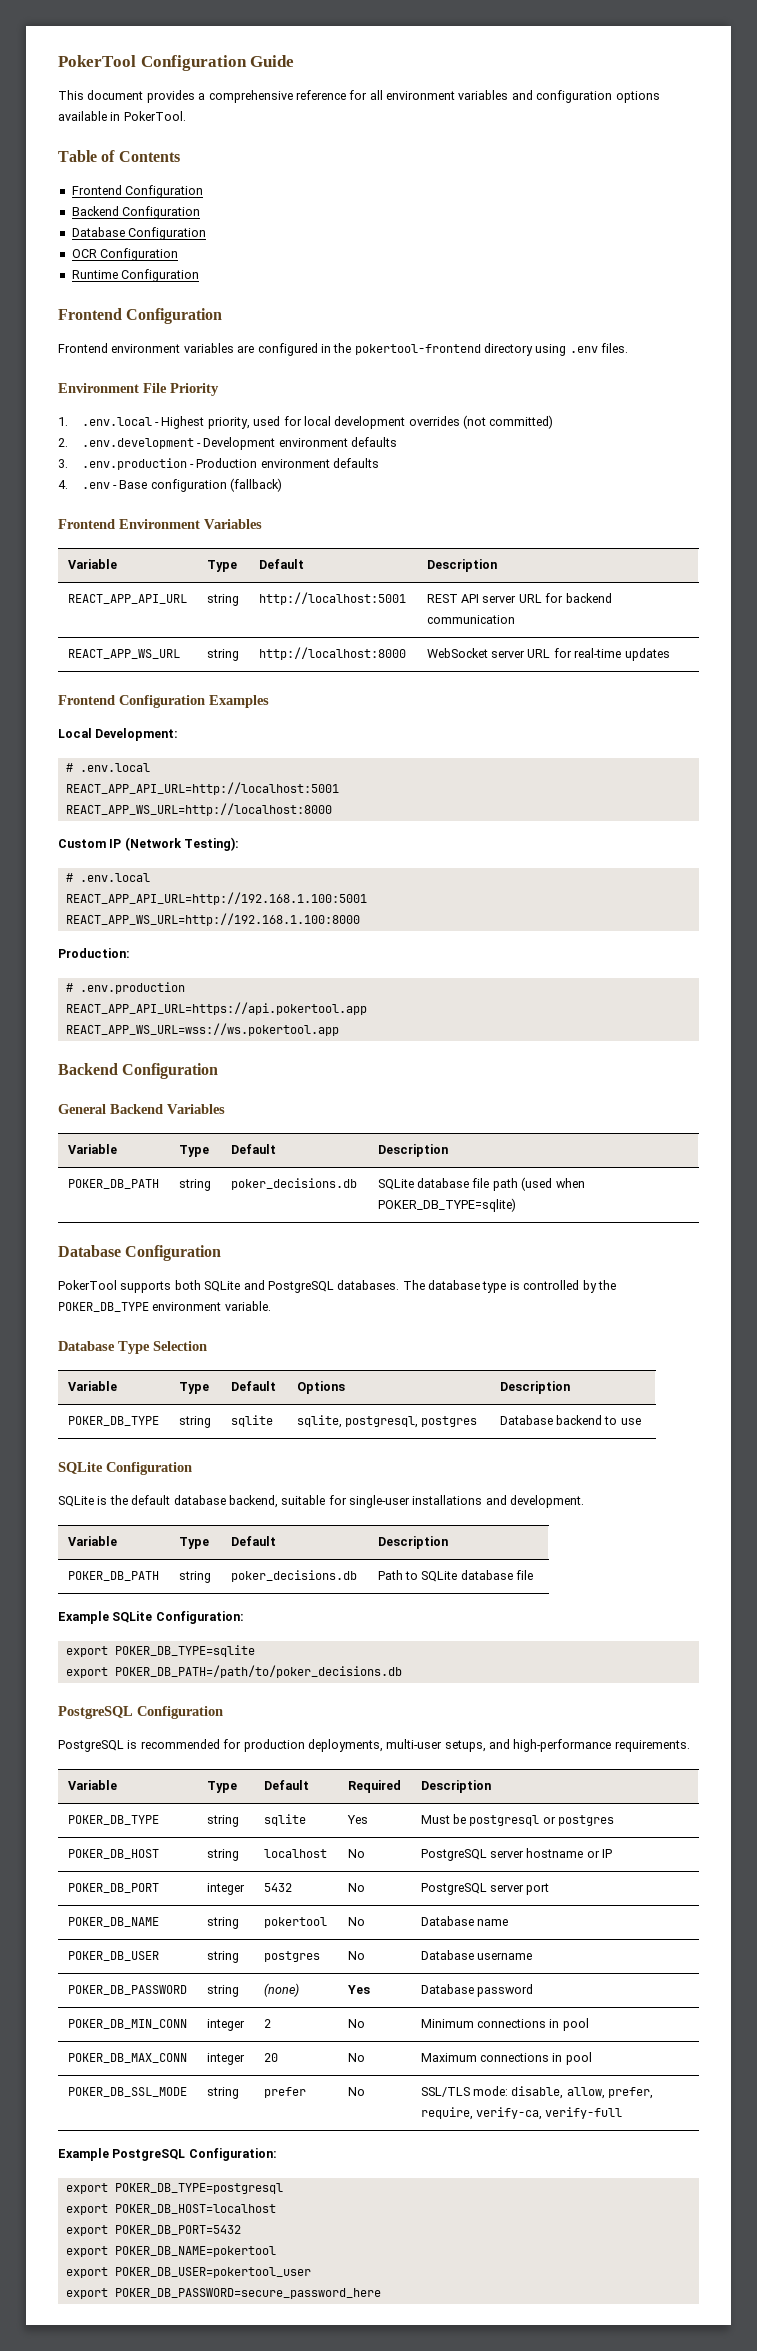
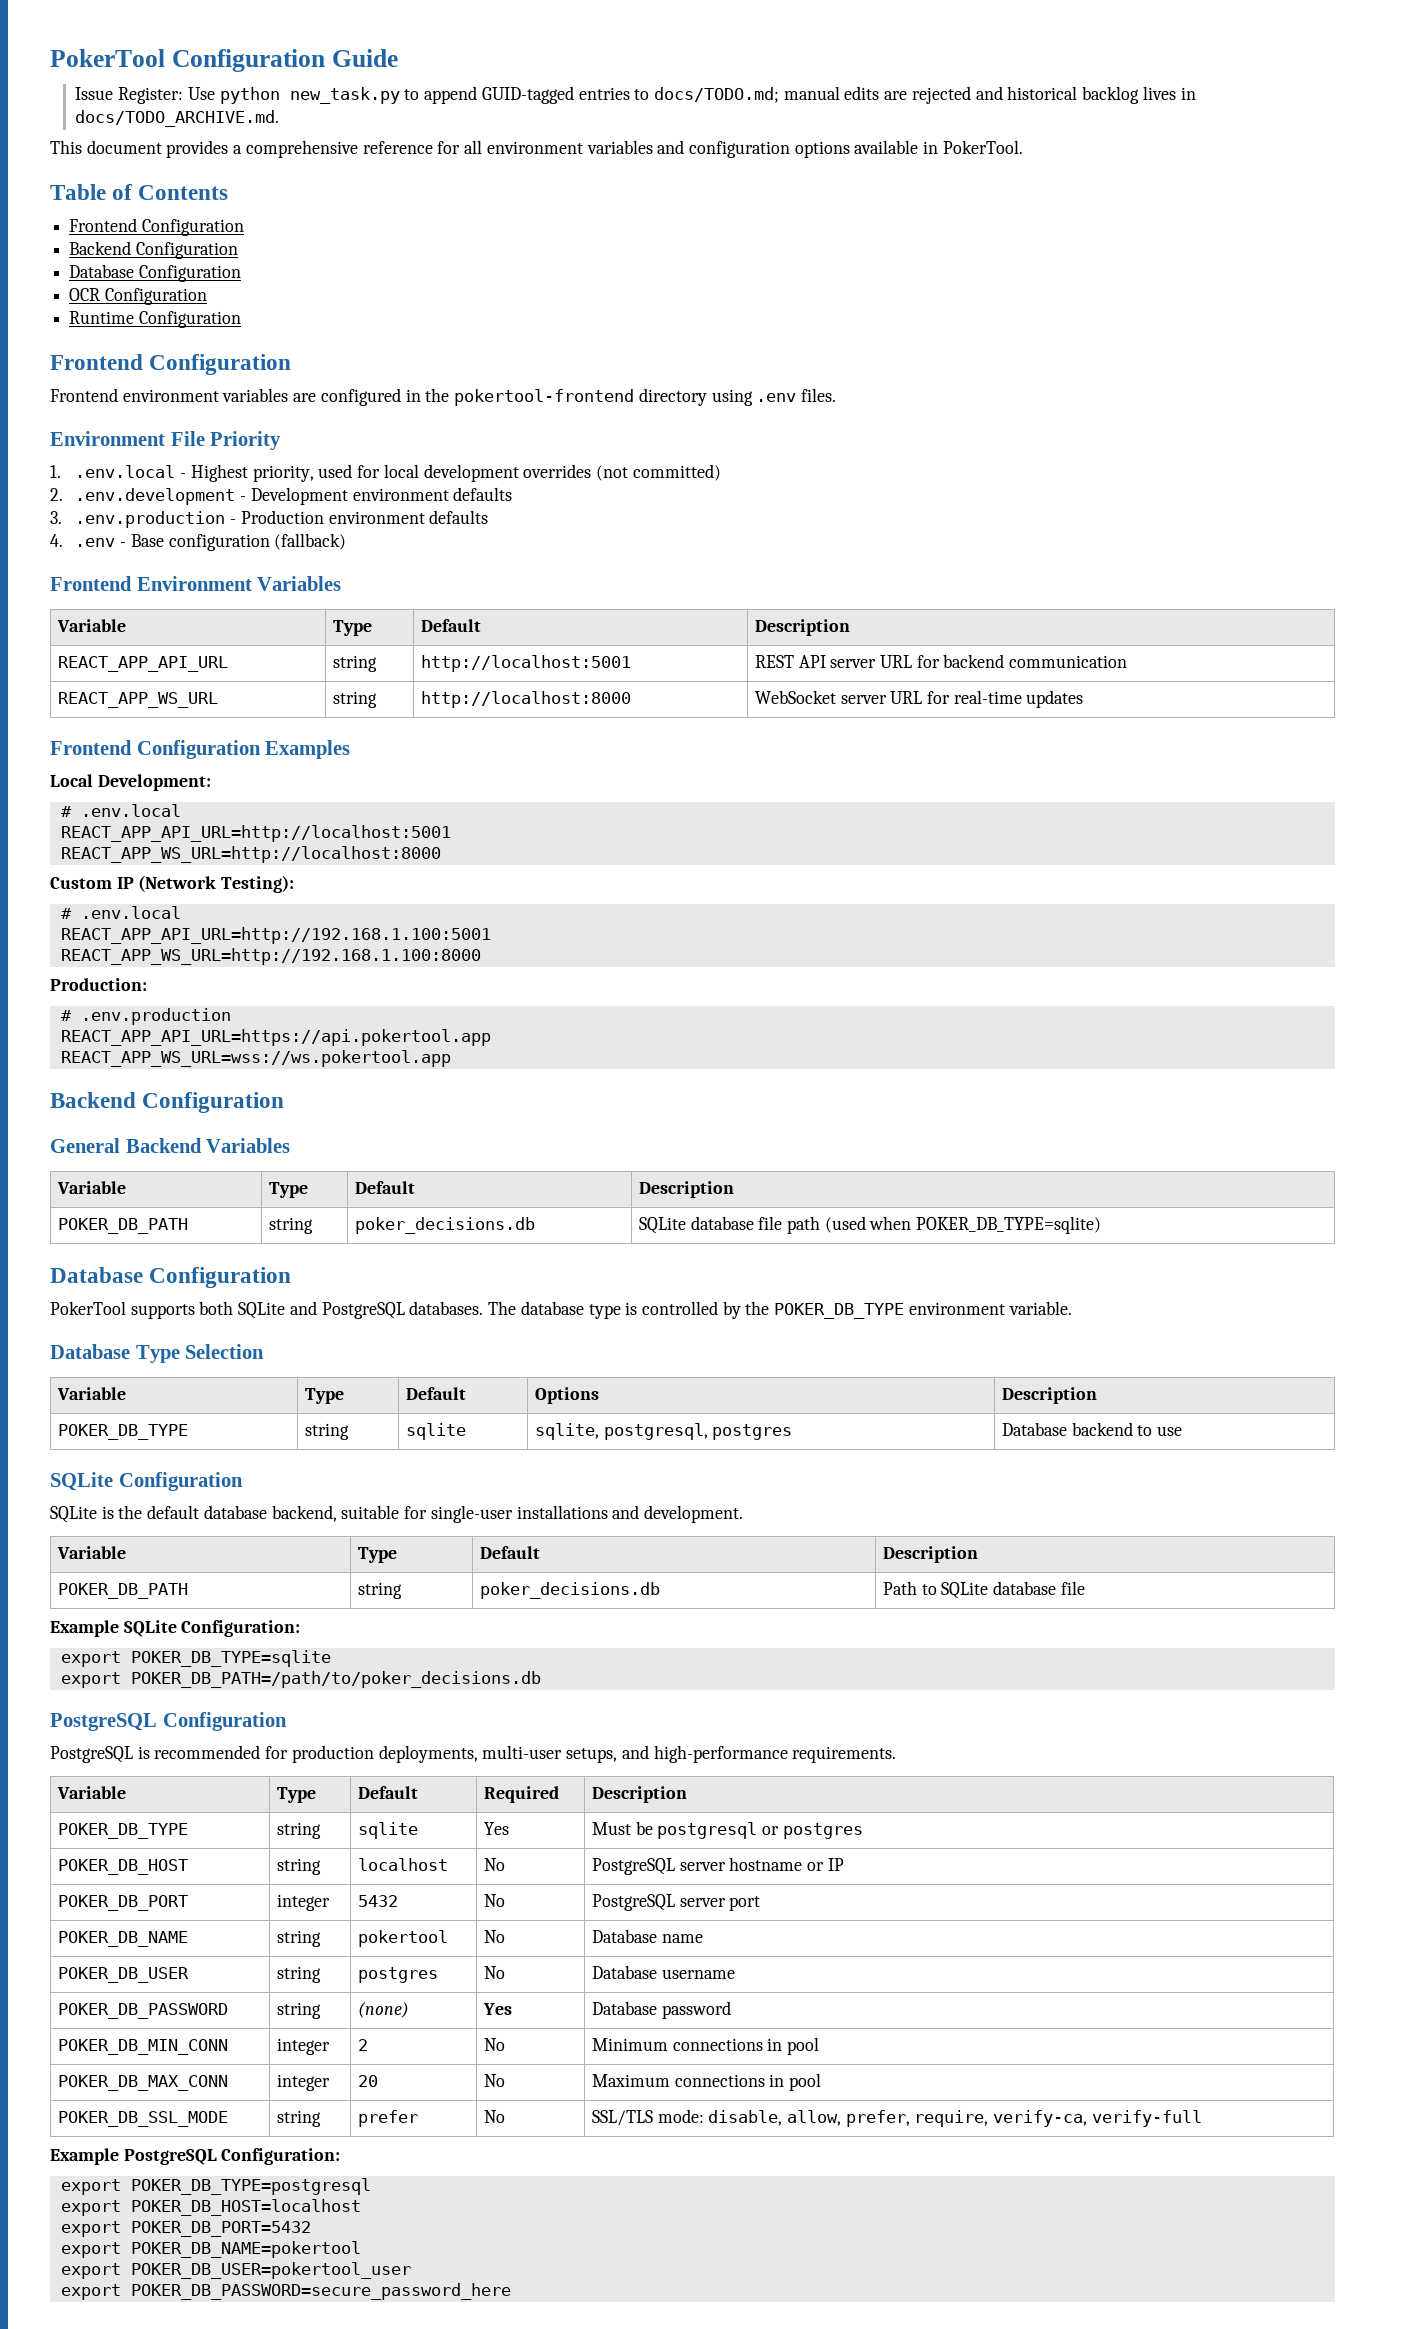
+ Issue Register: Use python new_task.py to append GUID-tagged entries to docs/TODO.md; manual edits are rejected and historical backlog lives in docs/TODO_ARCHIVE.md.

